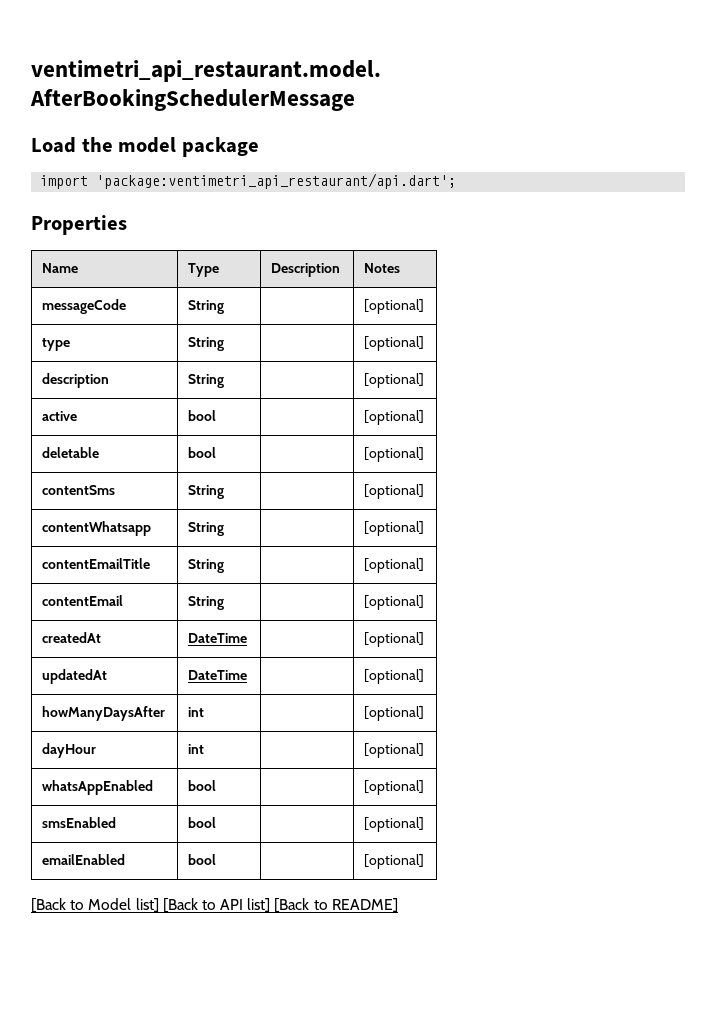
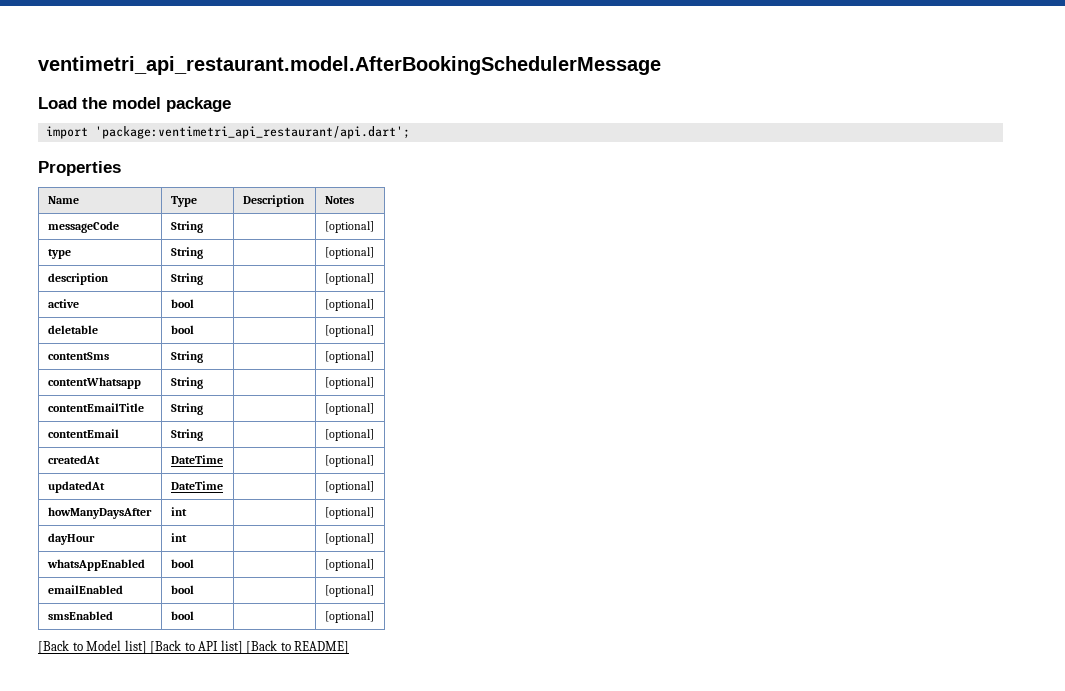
+ emailEnabled | bool | | [optional]
  smsEnabled | bool | | [optional]
- emailEnabled | bool | | [optional]

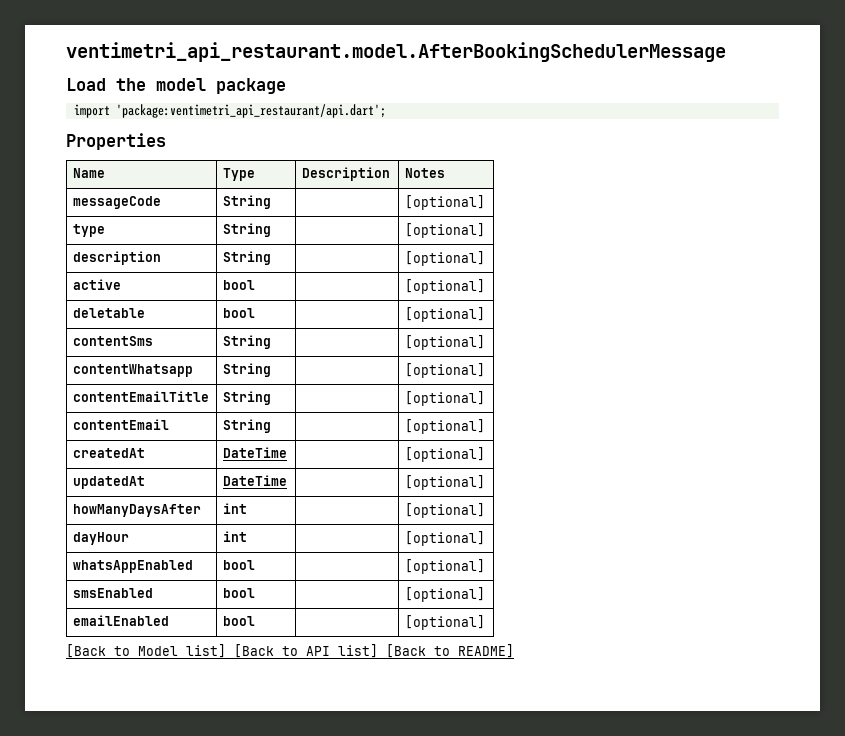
+ smsEnabled | bool | | [optional]
  emailEnabled | bool | | [optional]
- smsEnabled | bool | | [optional]

